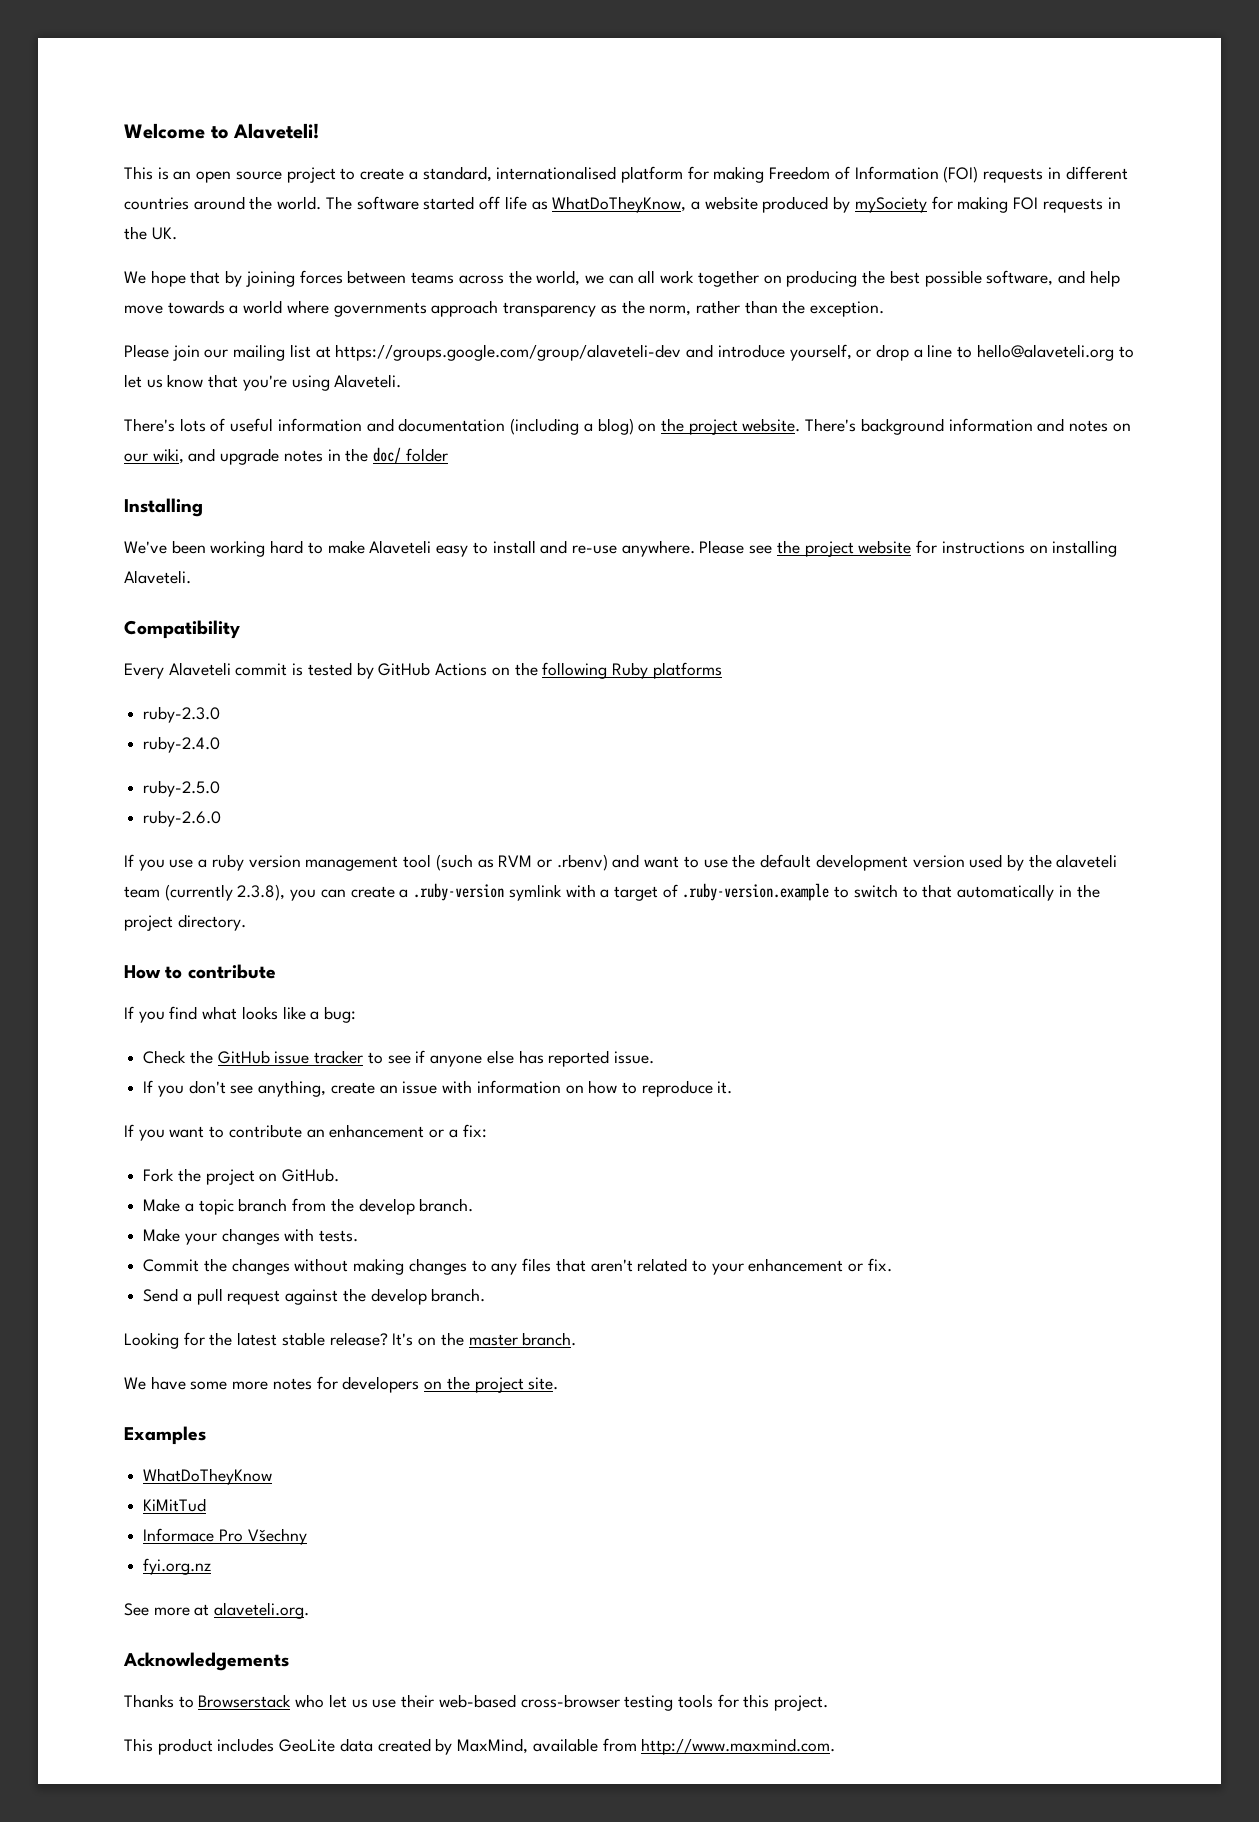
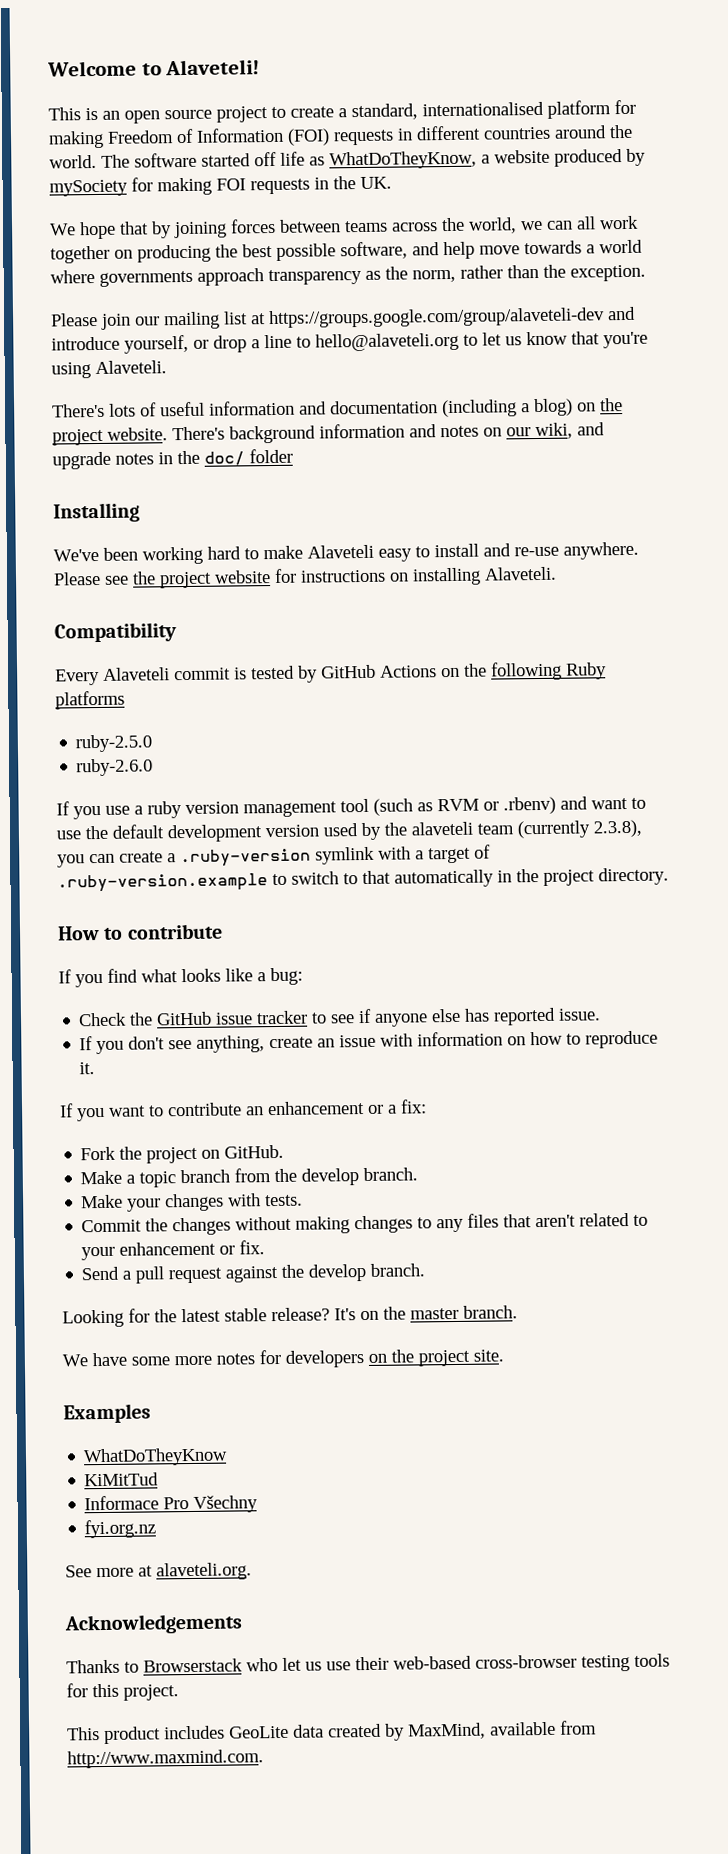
- ruby-2.3.0
- ruby-2.4.0

